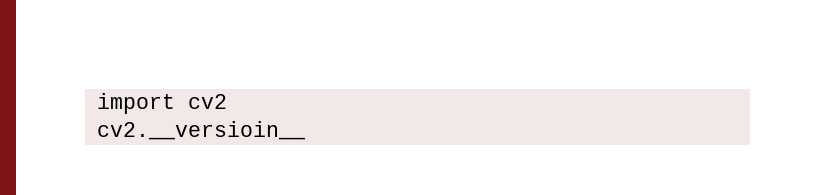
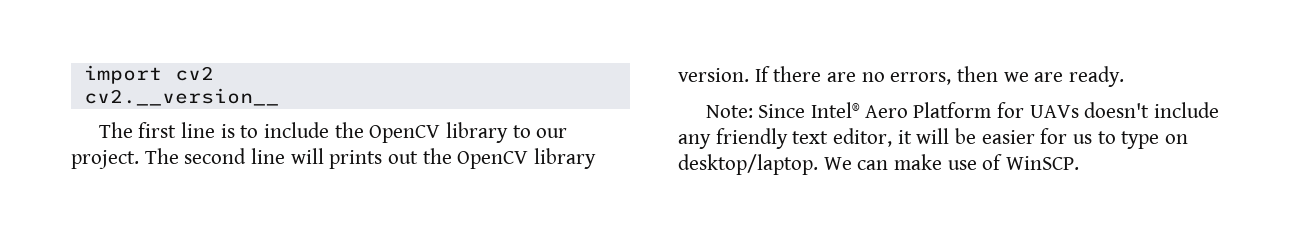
- cv2.__versioin__
+ cv2.__version__
+ The first line is to include the OpenCV library to our project. The second line will prints out the OpenCV library version. If there are no errors, then we are ready.
+ Note: Since Intel® Aero Platform for UAVs doesn't include any friendly text editor, it will be easier for us to type on desktop/laptop. We can make use of WinSCP.

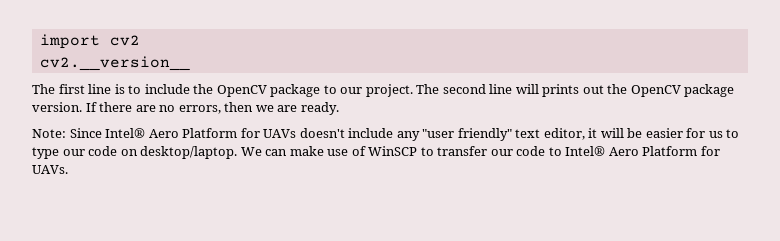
- The first line is to include the OpenCV library to our project.
+ The first line is to include the OpenCV package to our project.
- The second line will prints out the OpenCV library version.
+ The second line will prints out the OpenCV package version.
- Note: Since Intel® Aero Platform for UAVs doesn't include any friendly text editor, it will be easier for us to type on desktop/laptop.
+ Note: Since Intel® Aero Platform for UAVs doesn't include any "user friendly" text editor, it will be easier for us to type our code on desktop/laptop.
- We can make use of WinSCP.
+ We can make use of WinSCP to transfer our code to Intel® Aero Platform for UAVs.

